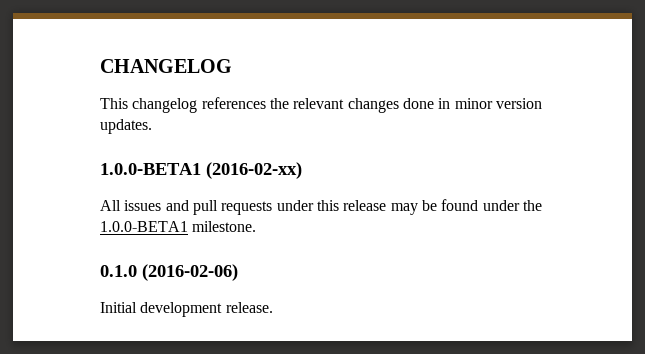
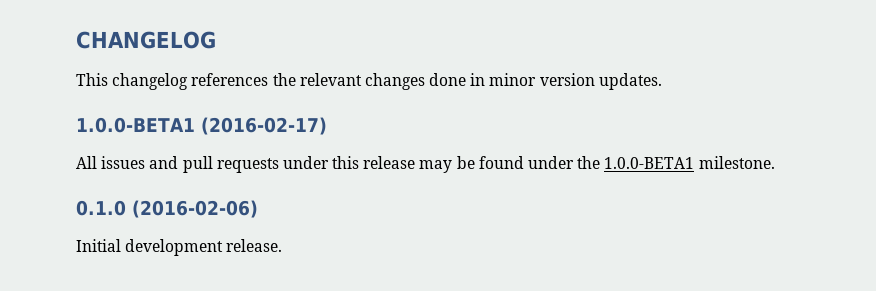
- 1.0.0-BETA1 (2016-02-xx)
+ 1.0.0-BETA1 (2016-02-17)

